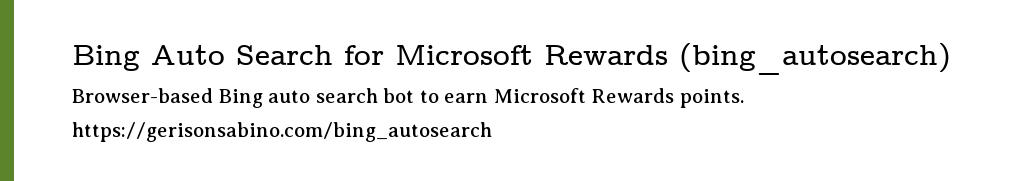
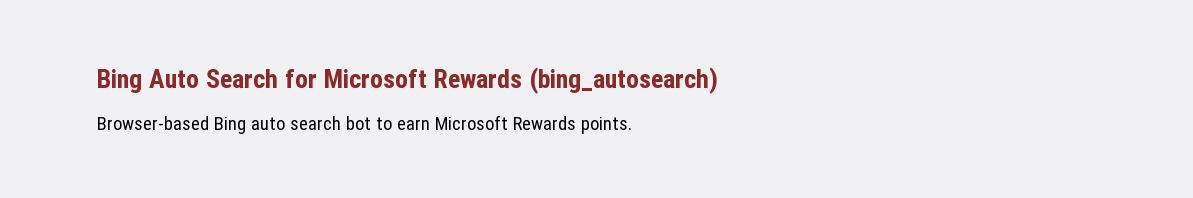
- https://gerisonsabino.com/bing_autosearch

